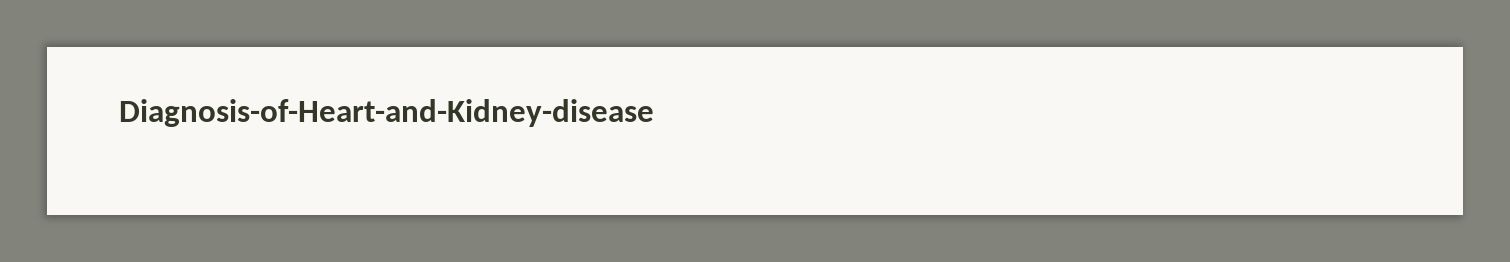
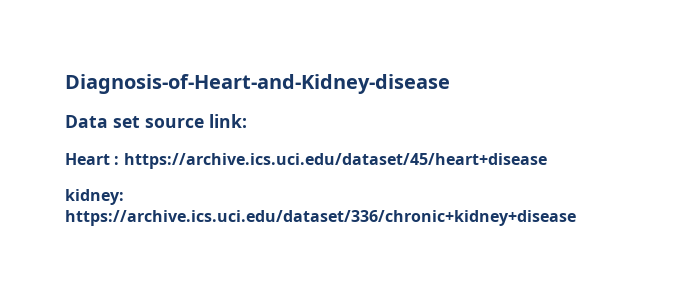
+ Data set source link:
+ Heart : https://archive.ics.uci.edu/dataset/45/heart+disease
+ kidney: https://archive.ics.uci.edu/dataset/336/chronic+kidney+disease

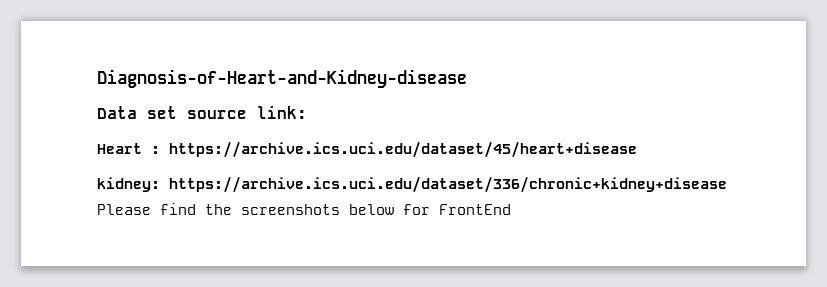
+ Please find the screenshots below for FrontEnd

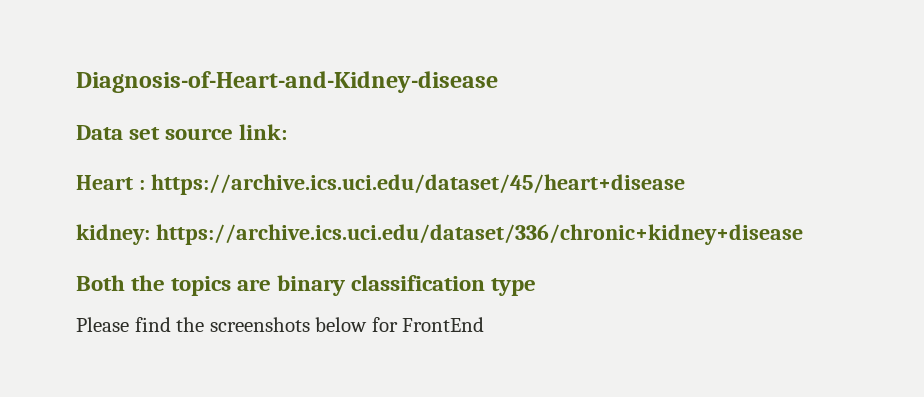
+ Both the topics are binary classification type

